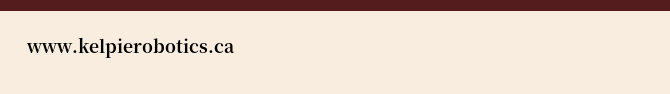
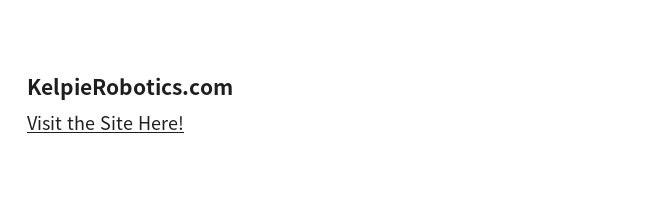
- www.kelpierobotics.ca
+ KelpieRobotics.com
+ Visit the Site Here!

